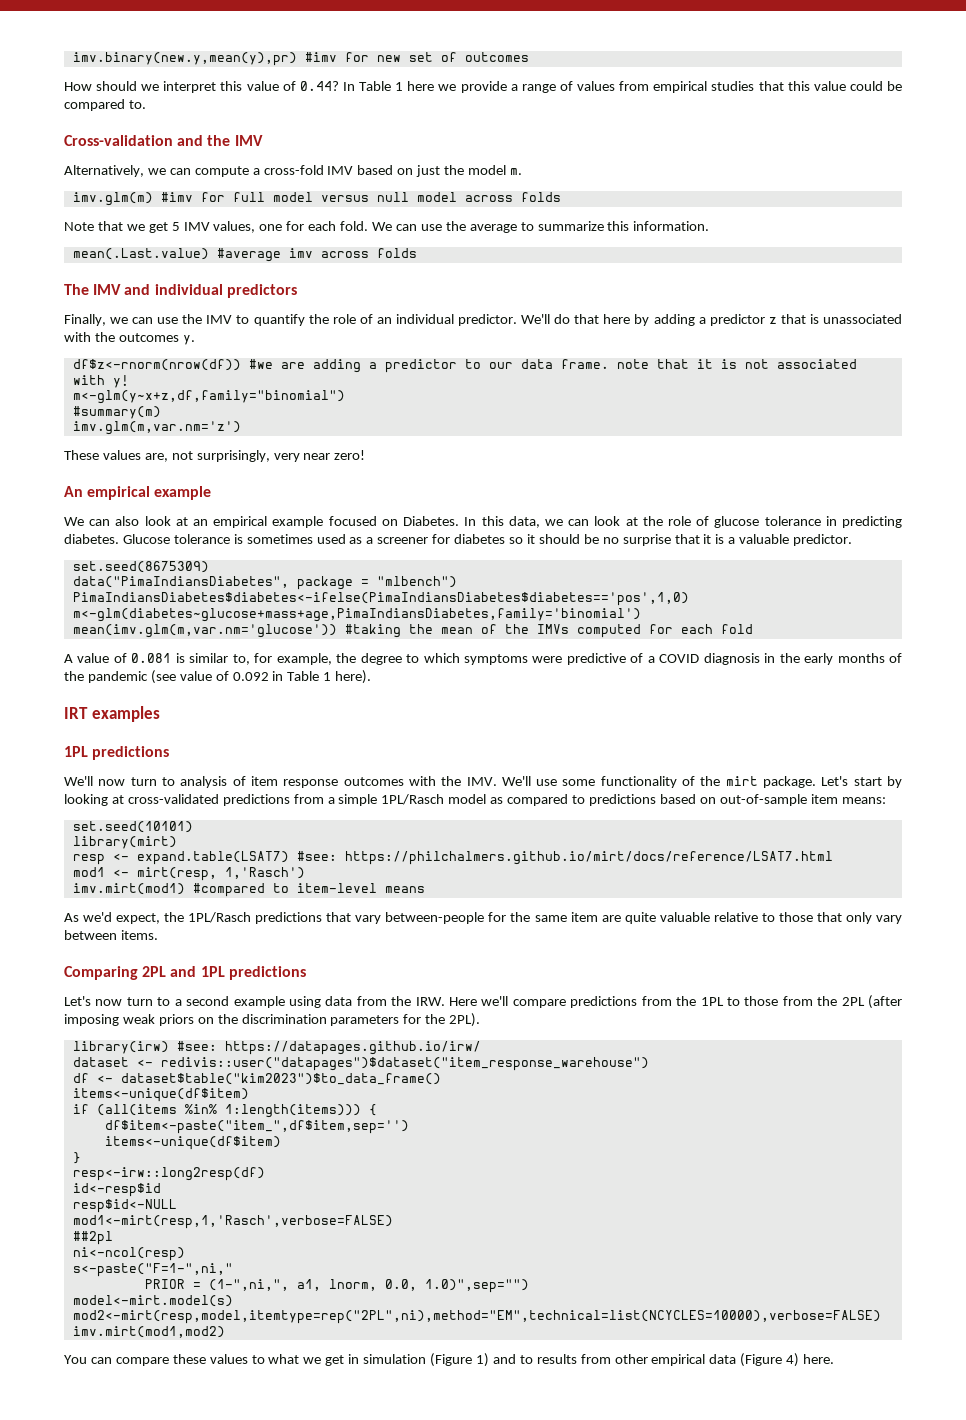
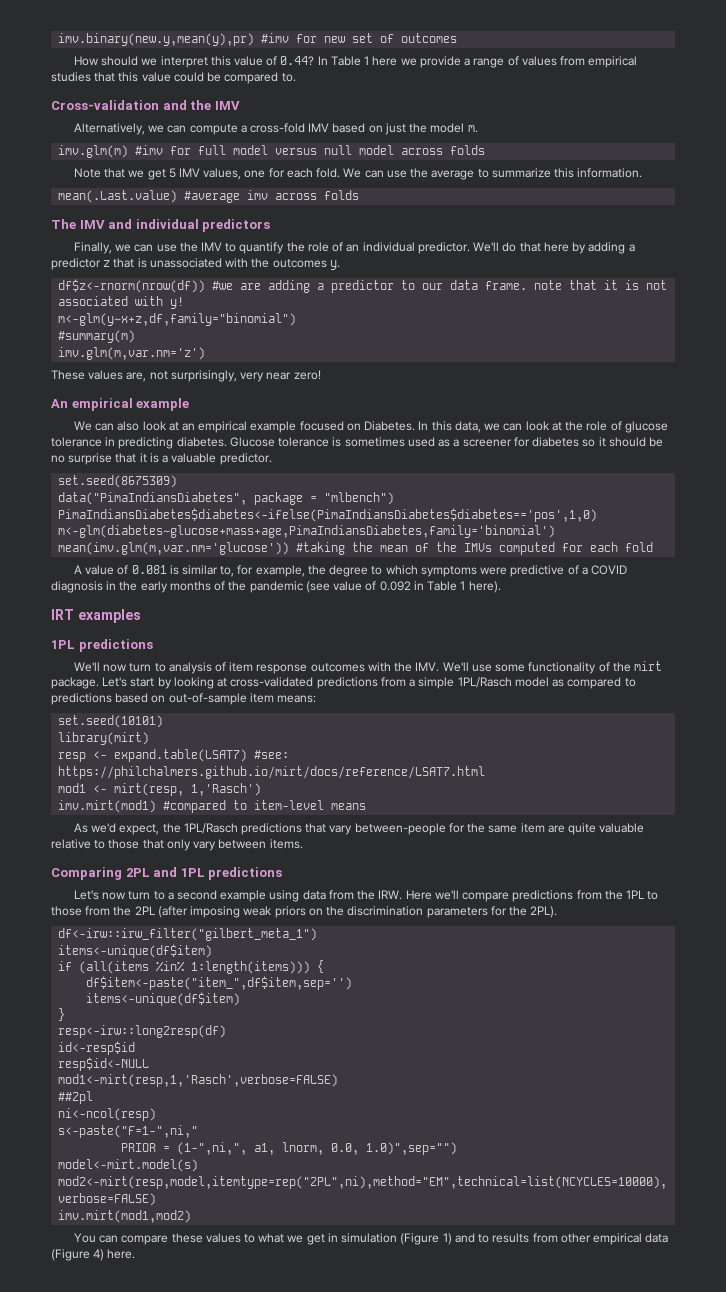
- library(irw) #see: https://datapages.github.io/irw/
- dataset <- redivis::user("datapages")$dataset("item_response_warehouse")
- df <- dataset$table("kim2023")$to_data_frame()
+ df<-irw::irw_filter("gilbert_meta_1")

